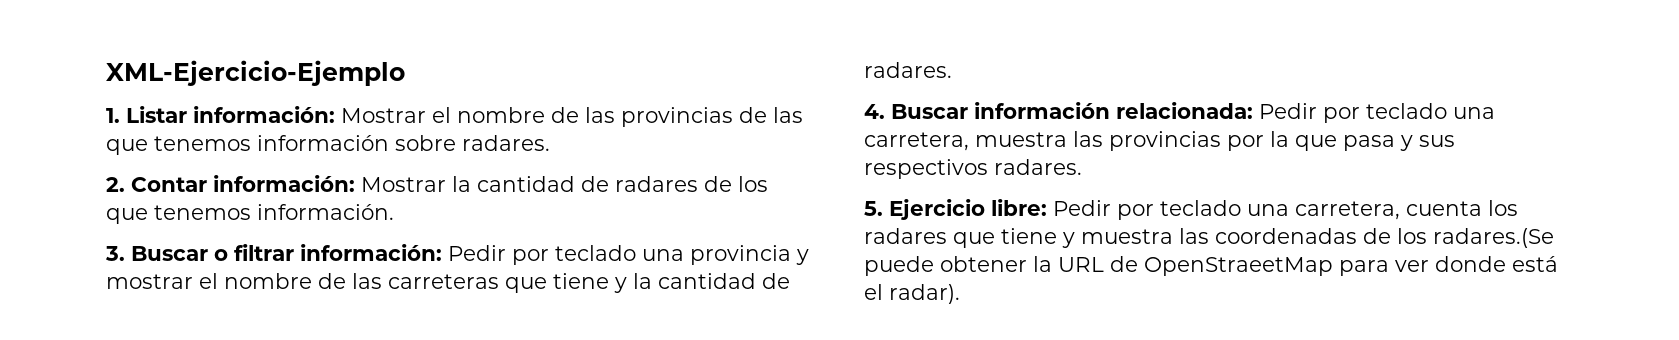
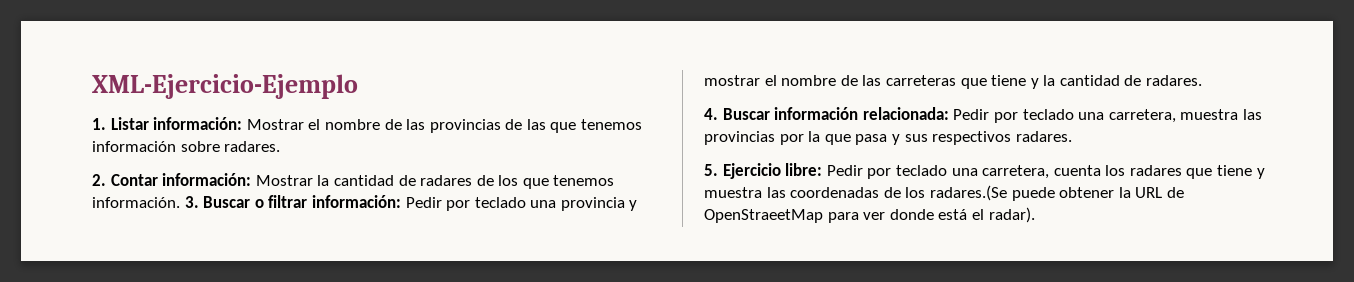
- 2. Contar información: Mostrar la cantidad de radares de los que tenemos información.
- 3. Buscar o filtrar información: Pedir por teclado una provincia y mostrar el nombre de las carreteras que tiene y la cantidad de radares.
+ 2. Contar información: Mostrar la cantidad de radares de los que tenemos información. 3. Buscar o filtrar información: Pedir por teclado una provincia y mostrar el nombre de las carreteras que tiene y la cantidad de radares.

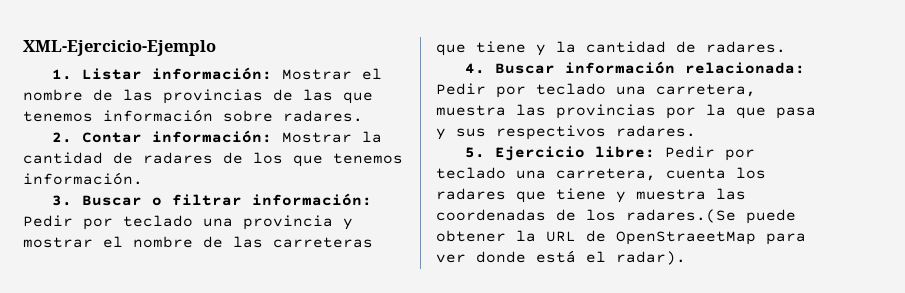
- 2. Contar información: Mostrar la cantidad de radares de los que tenemos información. 3. Buscar o filtrar información: Pedir por teclado una provincia y mostrar el nombre de las carreteras que tiene y la cantidad de radares.
+ 2. Contar información: Mostrar la cantidad de radares de los que tenemos información.
+ 3. Buscar o filtrar información: Pedir por teclado una provincia y mostrar el nombre de las carreteras que tiene y la cantidad de radares.

